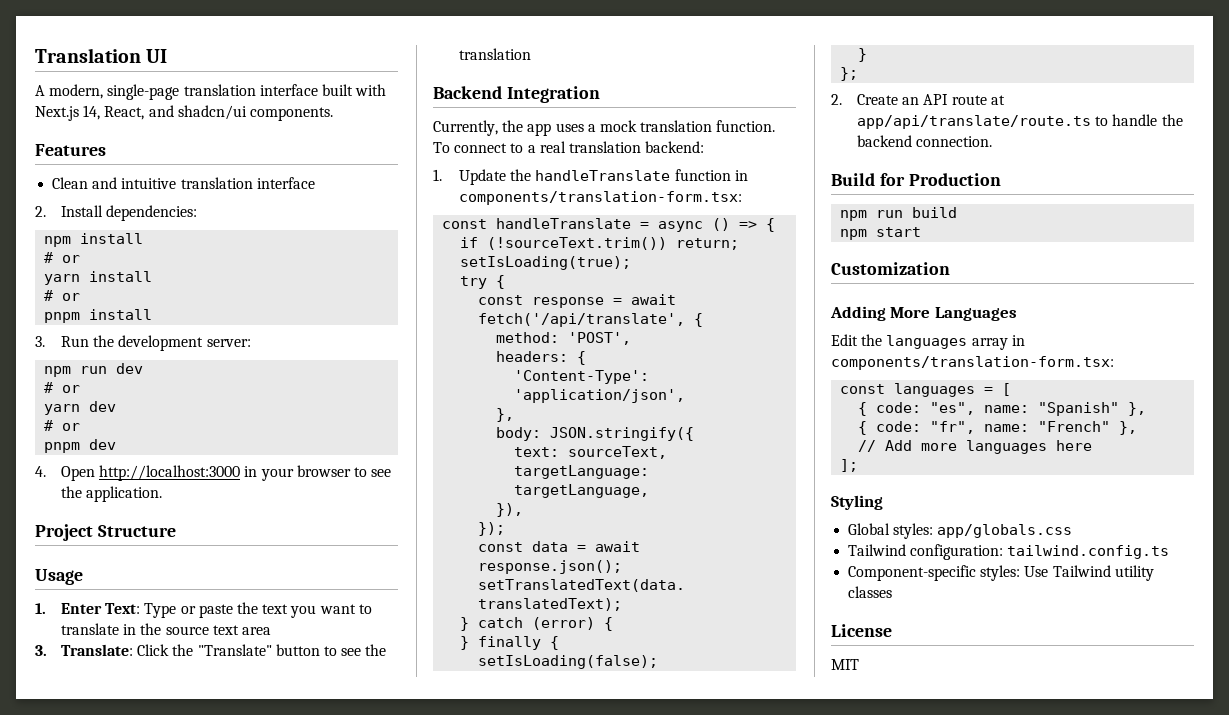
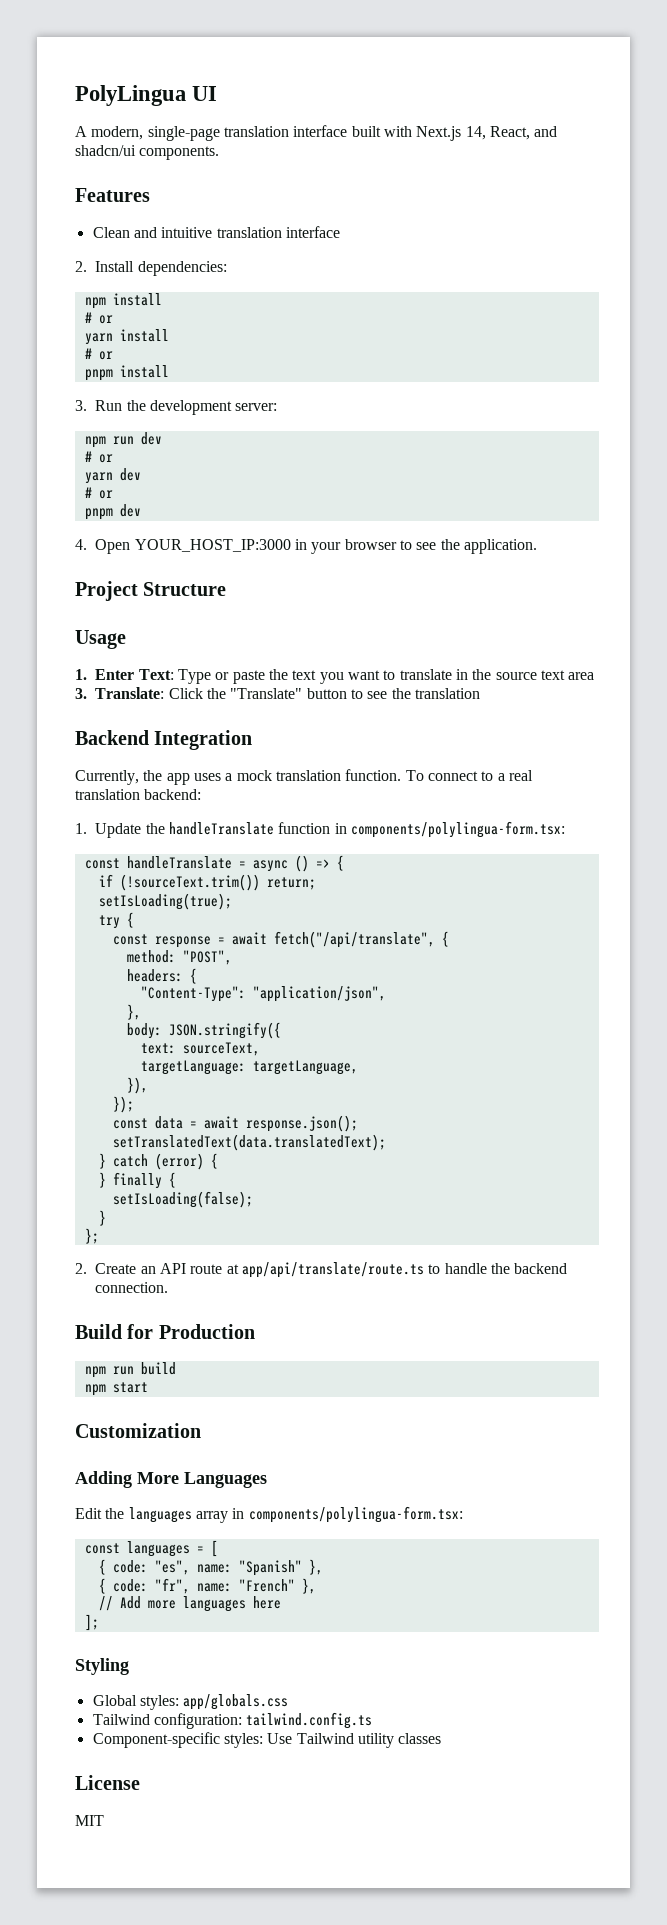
- Translation UI
+ PolyLingua UI
- 4. Open http://localhost:3000 in your browser to see the application.
+ 4. Open YOUR_HOST_IP:3000 in your browser to see the application.
- 1. Update the handleTranslate function in components/translation-form.tsx:
+ 1. Update the handleTranslate function in components/polylingua-form.tsx:
- const response = await fetch('/api/translate', {
+ const response = await fetch("/api/translate", {
- method: 'POST',
+ method: "POST",
- 'Content-Type': 'application/json',
+ "Content-Type": "application/json",
- Edit the languages array in components/translation-form.tsx:
+ Edit the languages array in components/polylingua-form.tsx:

